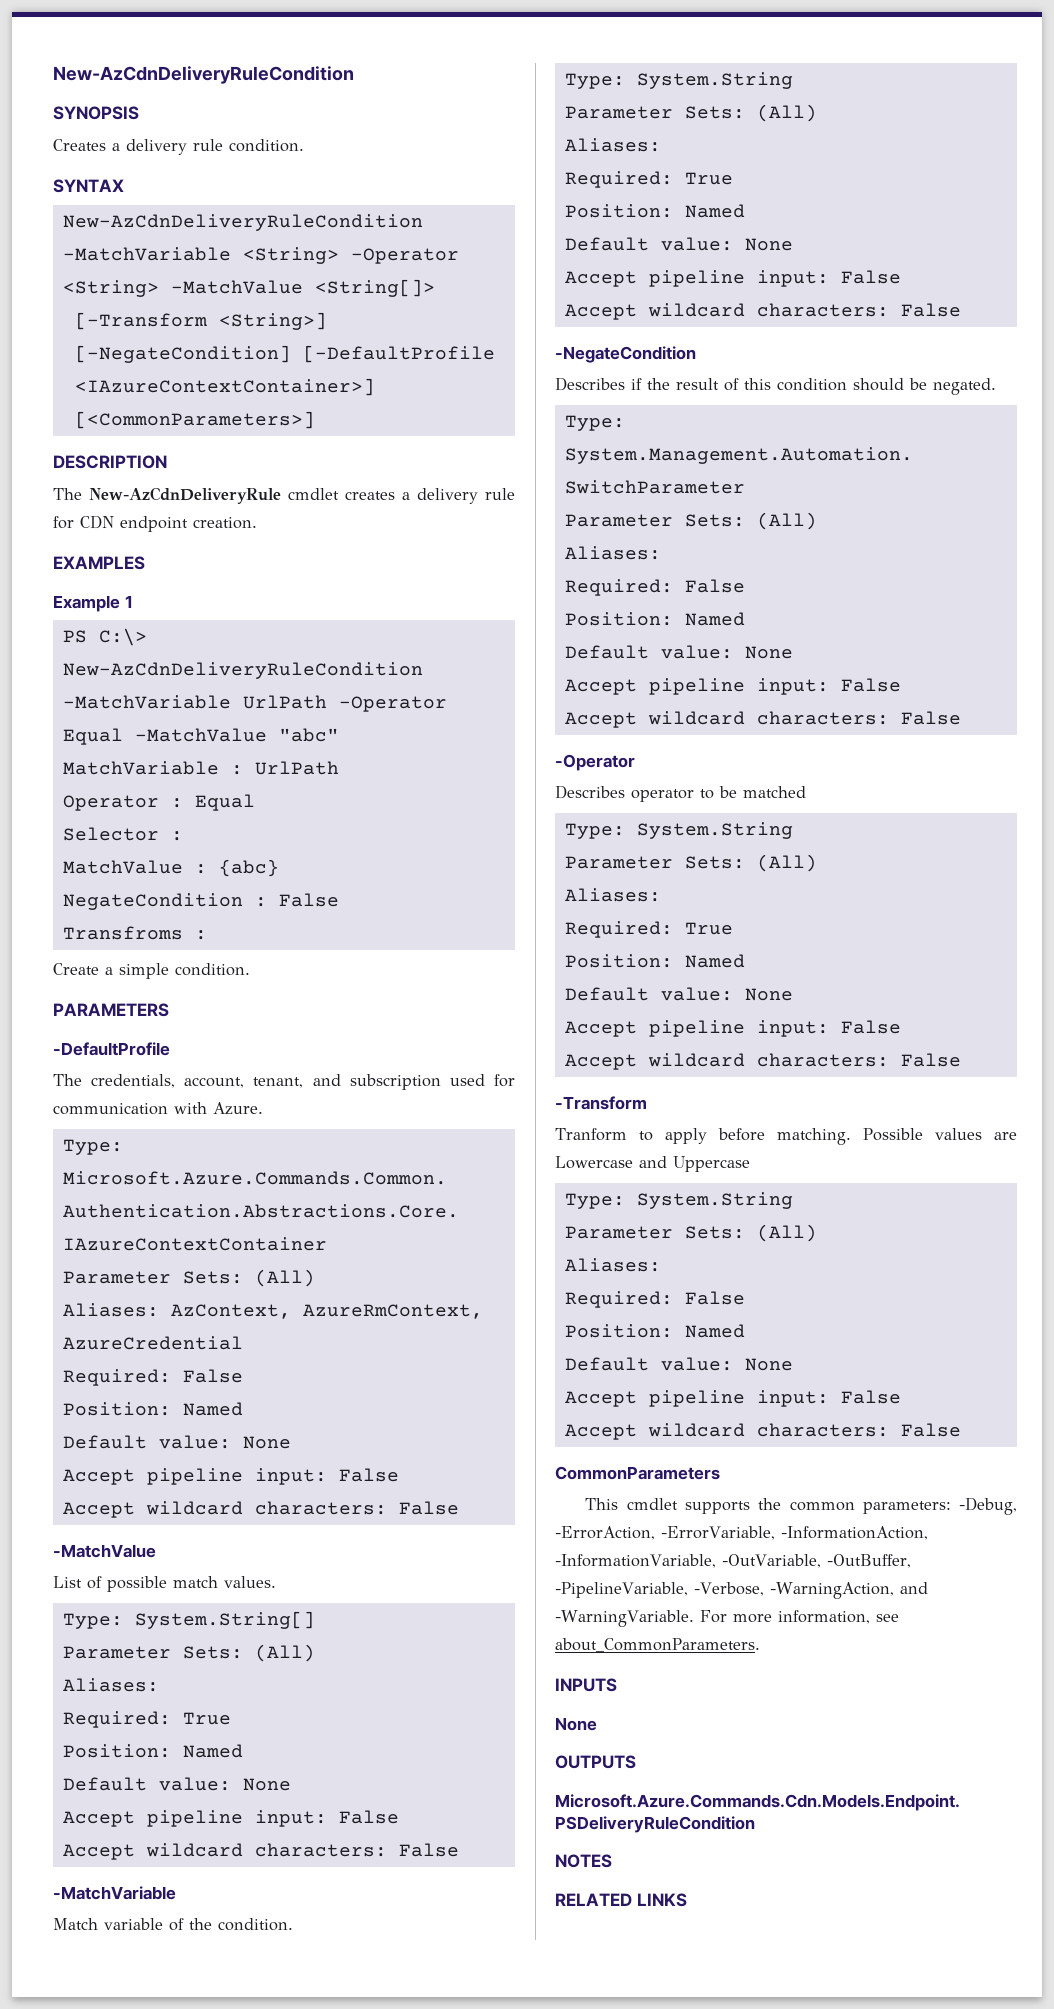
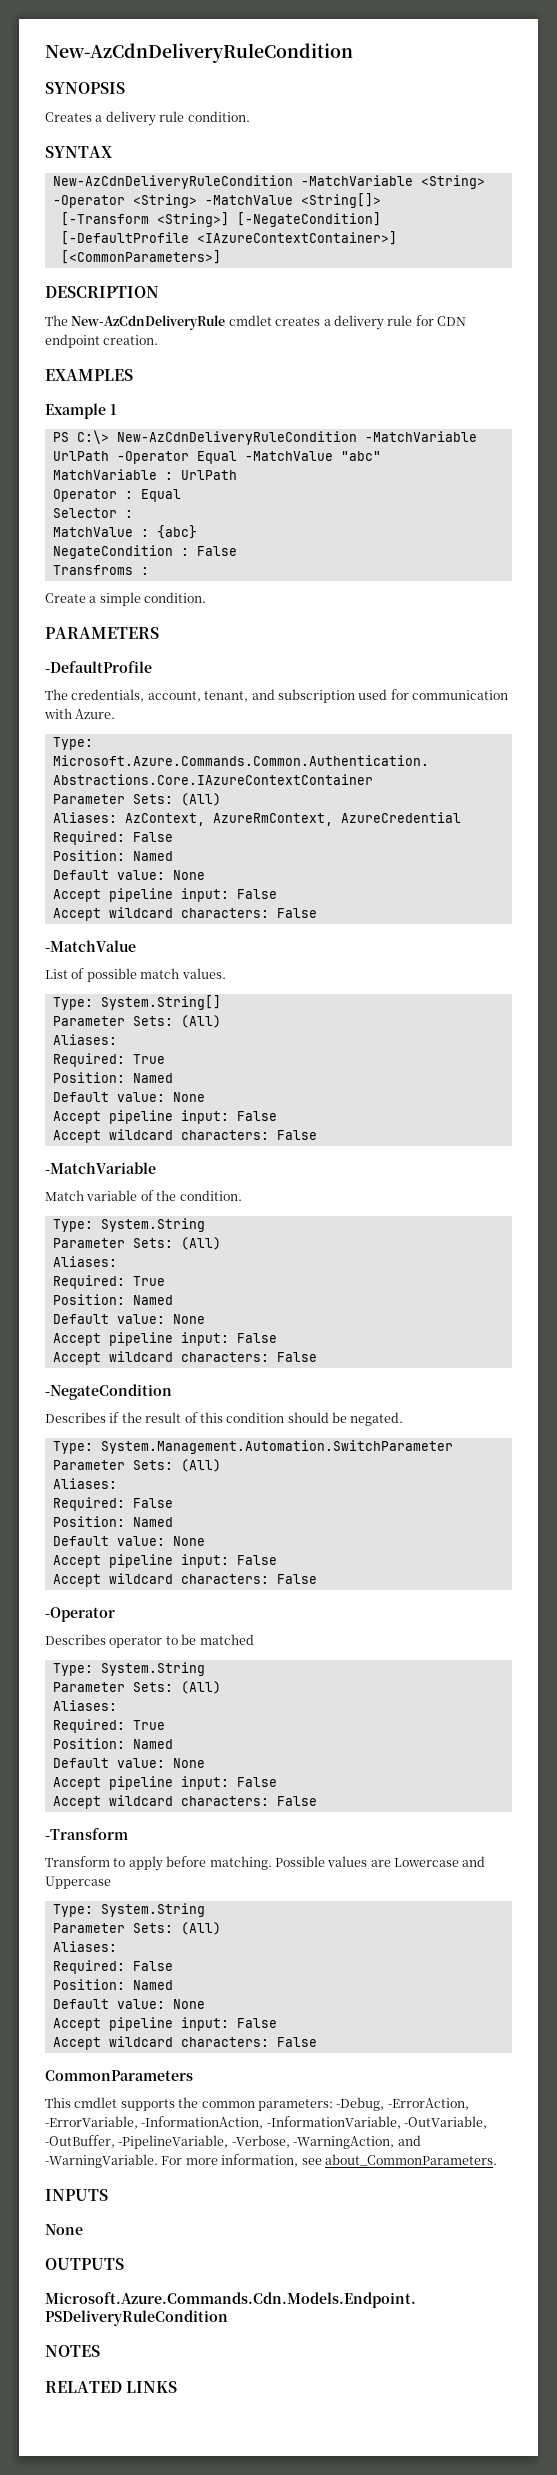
- Tranform to apply before matching.
+ Transform to apply before matching.

